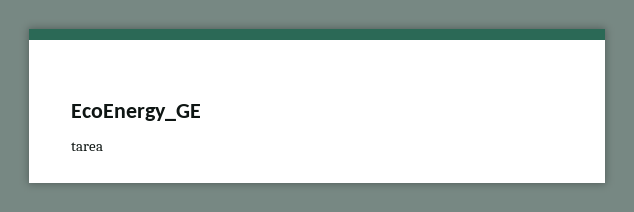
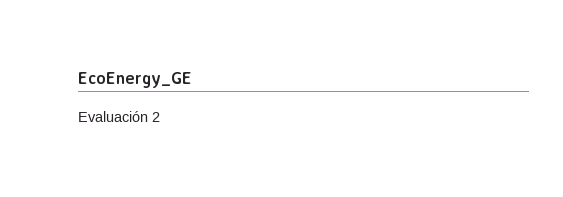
- tarea
+ Evaluación 2

